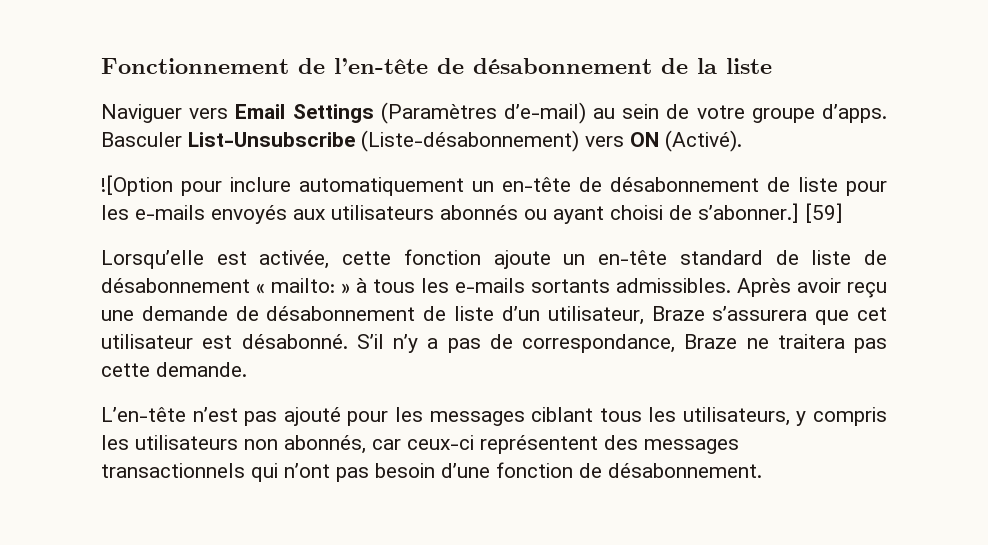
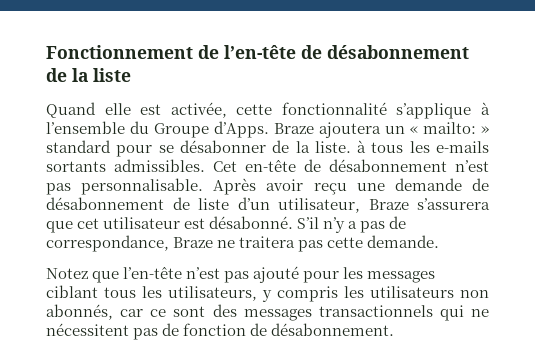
- Naviguer vers Email Settings (Paramètres d’e-mail) au sein de votre groupe d’apps. Basculer List-Unsubscribe (Liste-désabonnement) vers ON (Activé).
- ![Option pour inclure automatiquement un en-tête de désabonnement de liste pour les e-mails envoyés aux utilisateurs abonnés ou ayant choisi de s’abonner.] [59]
- Lorsqu’elle est activée, cette fonction ajoute un en-tête standard de liste de désabonnement « mailto: » à tous les e-mails sortants admissibles.
+ Quand elle est activée, cette fonctionnalité s’applique à l’ensemble du Groupe d’Apps. Braze ajoutera un « mailto: » standard pour se désabonner de la liste. à tous les e-mails sortants admissibles.
+ Cet en-tête de désabonnement n’est pas personnalisable.
- L’en-tête n’est pas ajouté pour les messages ciblant tous les utilisateurs, y compris les utilisateurs non abonnés, car ceux-ci représentent des messages transactionnels qui n’ont pas besoin d’une fonction de désabonnement.
+ Notez que l’en-tête n’est pas ajouté pour les messages ciblant tous les utilisateurs, y compris les utilisateurs non abonnés, car ce sont des messages transactionnels qui ne nécessitent pas de fonction de désabonnement.

